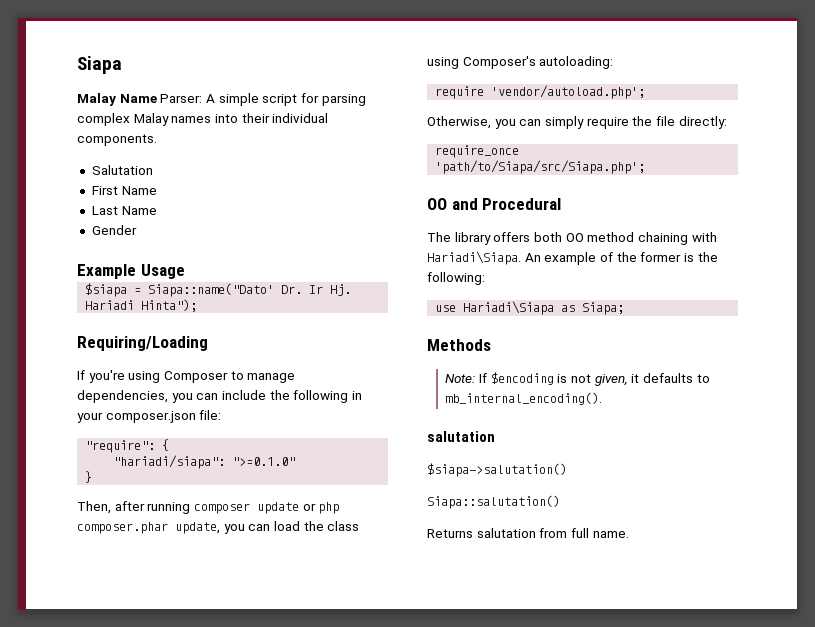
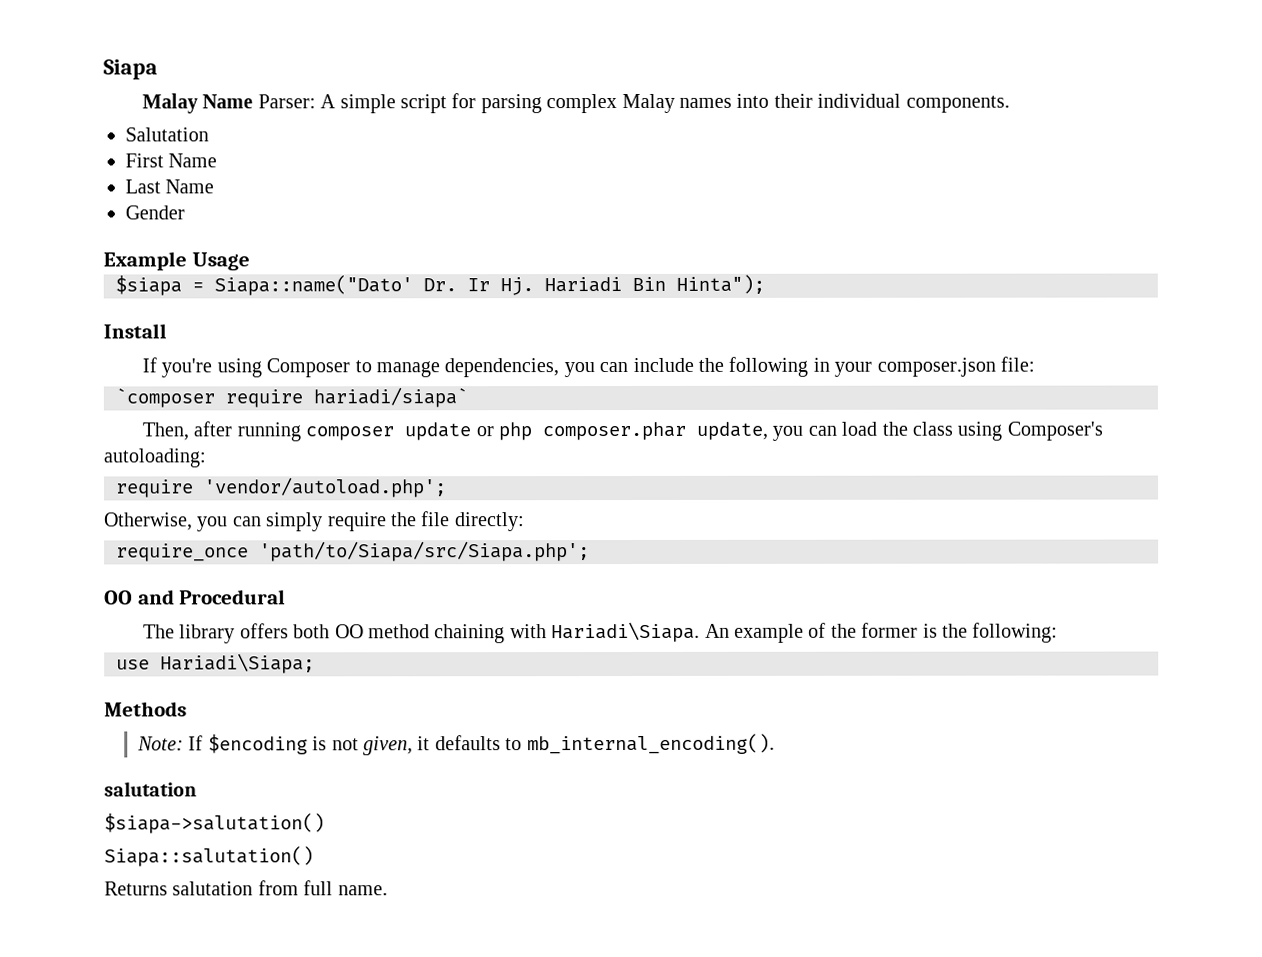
- $siapa = Siapa::name("Dato' Dr. Ir Hj. Hariadi Hinta");
+ $siapa = Siapa::name("Dato' Dr. Ir Hj. Hariadi Bin Hinta");
- Requiring/Loading
+ Install
- "require": {
- "hariadi/siapa": ">=0.1.0"
- }
+ `composer require hariadi/siapa`
- use Hariadi\Siapa as Siapa;
+ use Hariadi\Siapa;

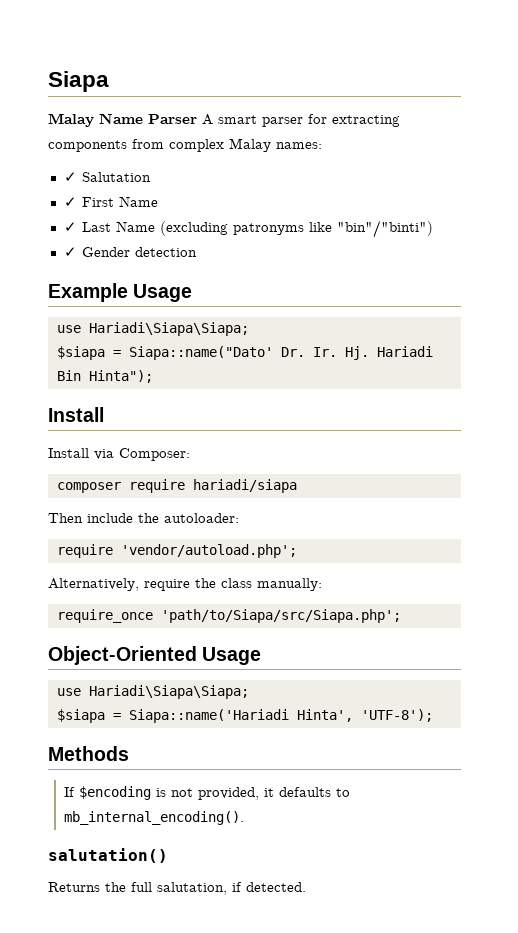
- Malay Name Parser: A simple script for parsing complex Malay names into their individual components.
- Salutation
+ Malay Name Parser A smart parser for extracting components from complex Malay names:
+ ✓ Salutation
- First Name
+ ✓ First Name
- Last Name
- Gender
+ ✓ Last Name (excluding patronyms like "bin"/"binti")
+ ✓ Gender detection
  Example Usage
+ use Hariadi\Siapa\Siapa;
- $siapa = Siapa::name("Dato' Dr. Ir Hj. Hariadi Bin Hinta");
+ $siapa = Siapa::name("Dato' Dr. Ir. Hj. Hariadi Bin Hinta");
- If you're using Composer to manage dependencies, you can include the following in your composer.json file:
- `composer require hariadi/siapa`
- Then, after running composer update or php composer.phar update, you can load the class using Composer's autoloading:
+ Install via Composer:
+ composer require hariadi/siapa
+ Then include the autoloader:
  require 'vendor/autoload.php';
- Otherwise, you can simply require the file directly:
+ Alternatively, require the class manually:
  require_once 'path/to/Siapa/src/Siapa.php';
- OO and Procedural
- The library offers both OO method chaining with Hariadi\Siapa. An example of the former is the following:
- use Hariadi\Siapa;
+ Object-Oriented Usage
+ use Hariadi\Siapa\Siapa;
+ $siapa = Siapa::name('Hariadi Hinta', 'UTF-8');
- Note: If $encoding is not given, it defaults to mb_internal_encoding().
- salutation
- $siapa->salutation()
- Siapa::salutation()
- Returns salutation from full name.
+ If $encoding is not provided, it defaults to mb_internal_encoding().
+ salutation()
+ Returns the full salutation, if detected.

